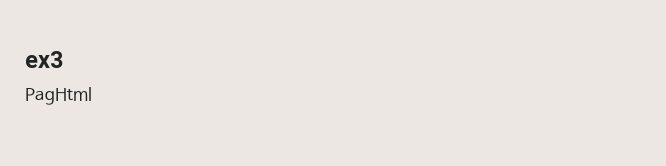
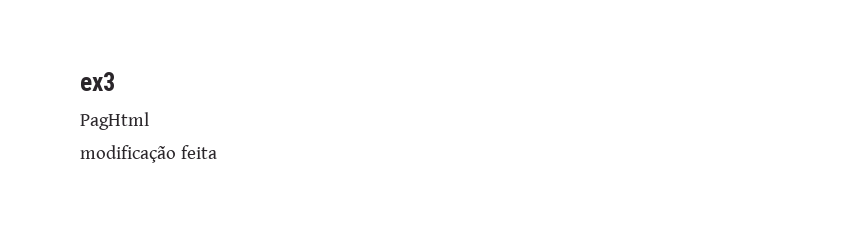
+ modificação feita

